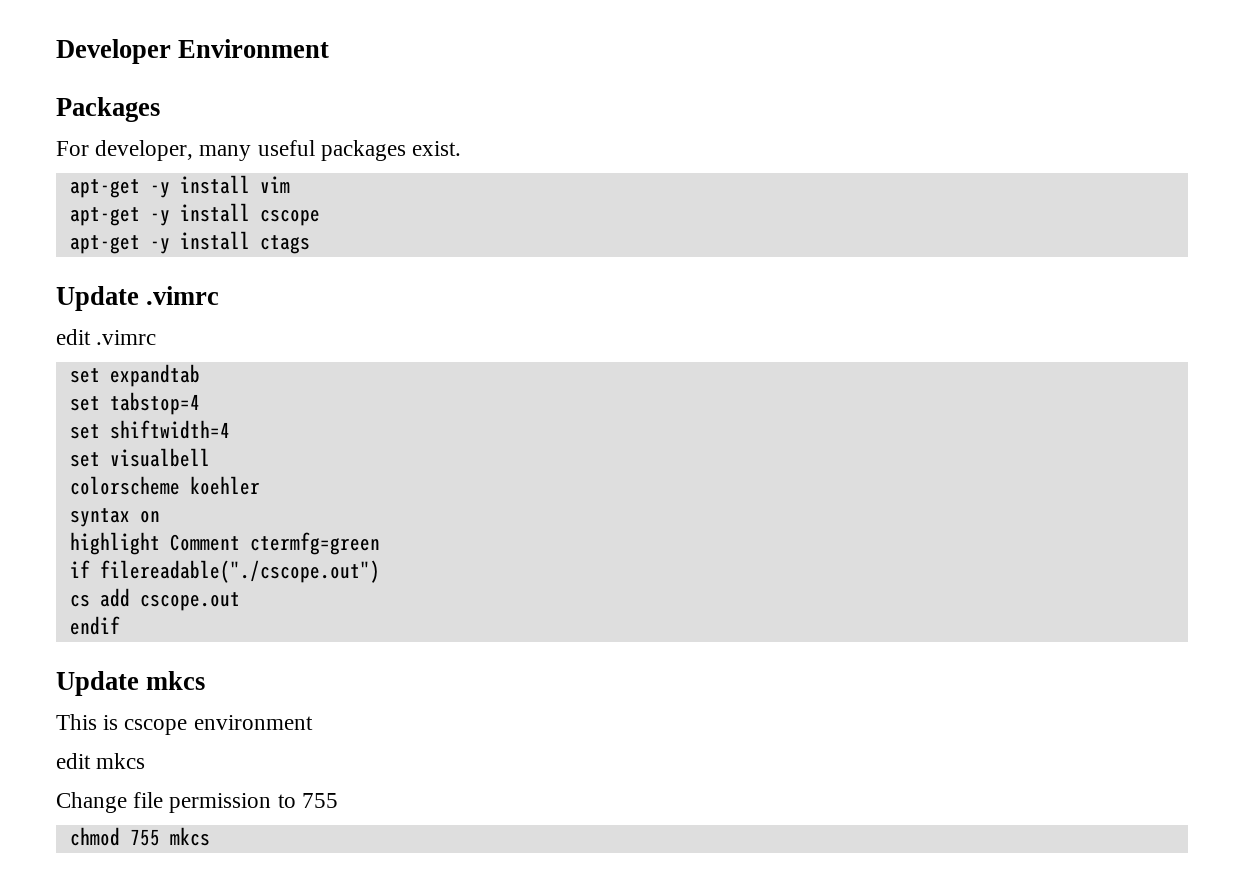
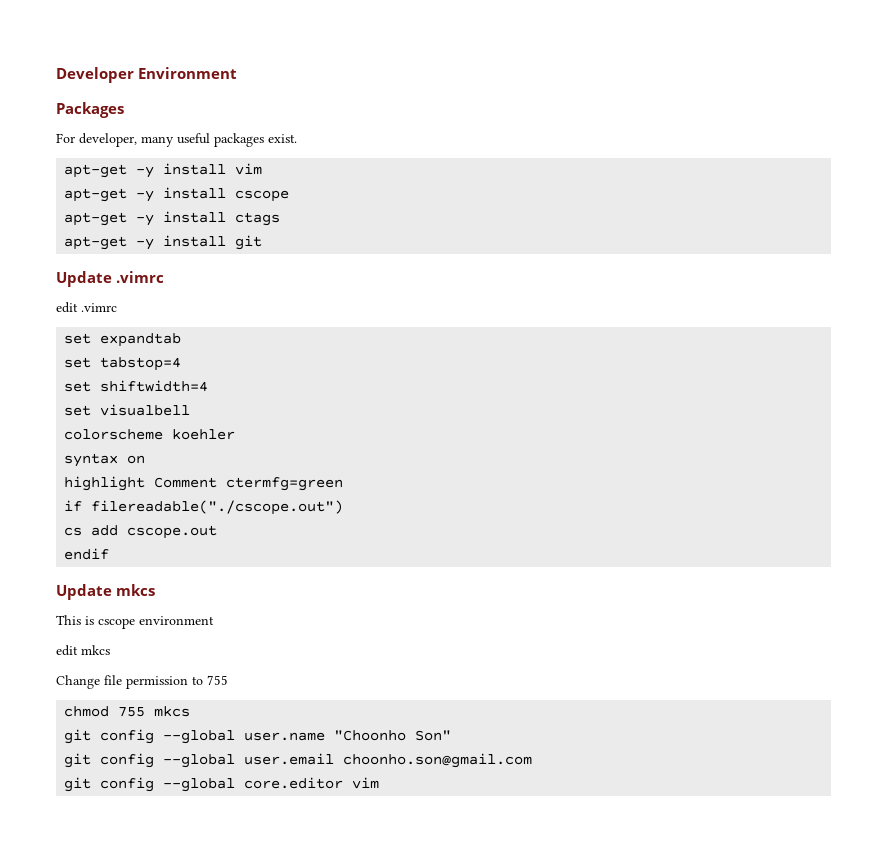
+ apt-get -y install git
+ git config --global user.name "Choonho Son"
+ git config --global user.email choonho.son@gmail.com
+ git config --global core.editor vim

